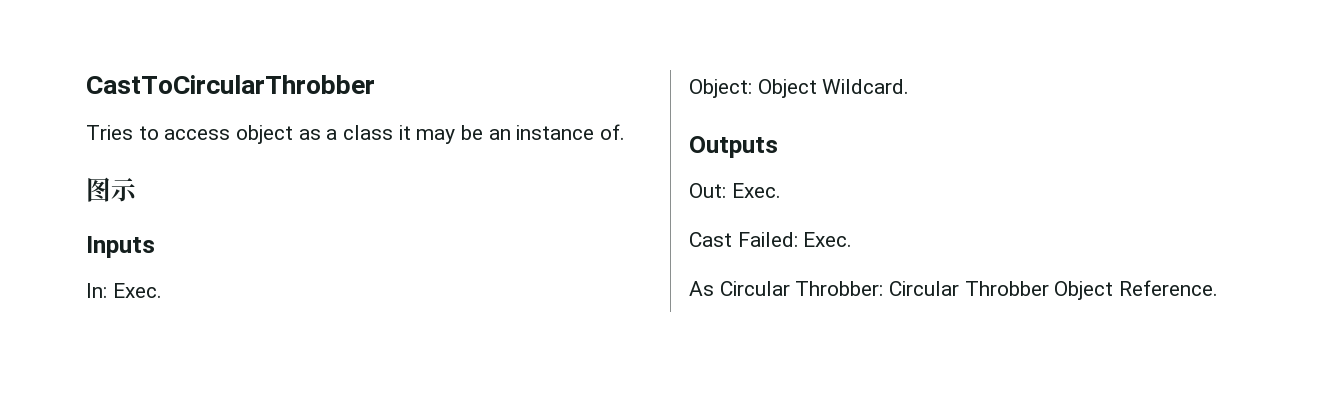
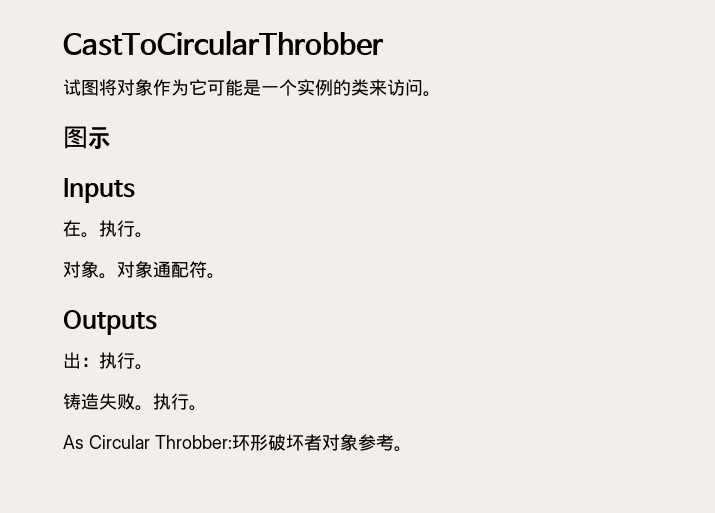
- Tries to access object as a class it may be an instance of.
+ 试图将对象作为它可能是一个实例的类来访问。
  图示
  Inputs
- In: Exec.
- Object: Object Wildcard.
+ 在。执行。
+ 对象。对象通配符。
  Outputs
- Out: Exec.
- Cast Failed: Exec.
- As Circular Throbber: Circular Throbber Object Reference.
+ 出：执行。
+ 铸造失败。执行。
+ As Circular Throbber:环形破坏者对象参考。

